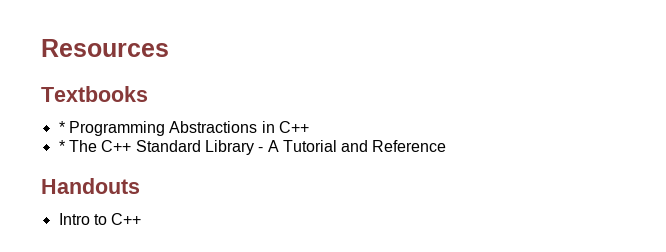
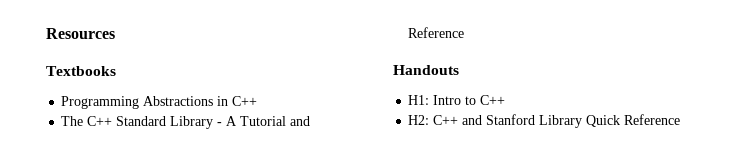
- * Programming Abstractions in C++
+ Programming Abstractions in C++
- * The C++ Standard Library - A Tutorial and Reference
+ The C++ Standard Library - A Tutorial and Reference
- Intro to C++
+ H1: Intro to C++
+ H2: C++ and Stanford Library Quick Reference

